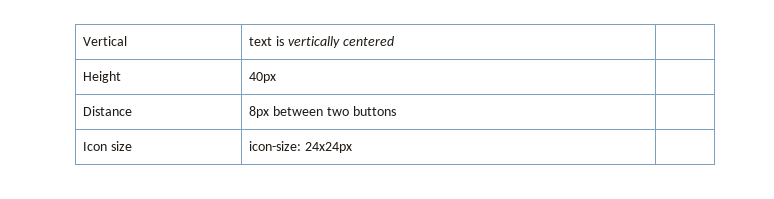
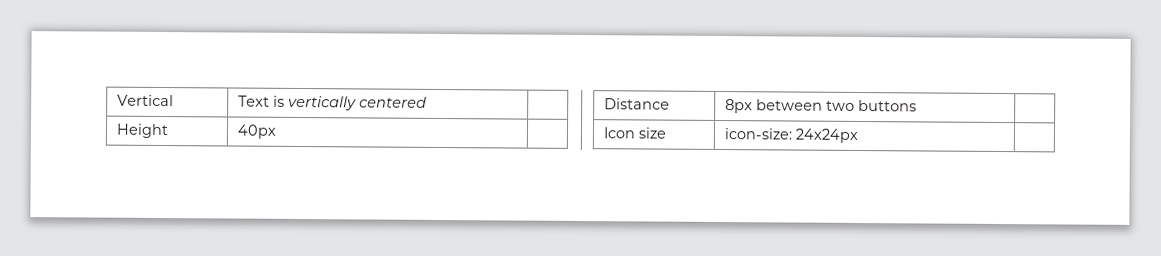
- Vertical | text is vertically centered |
+ Vertical | Text is vertically centered |

